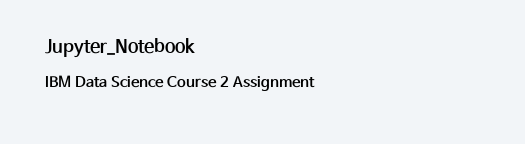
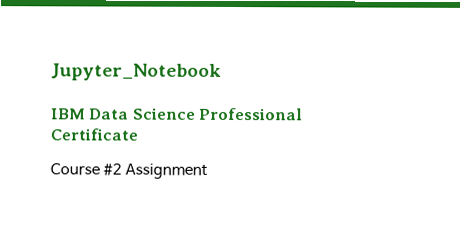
- IBM Data Science Course 2 Assignment
+ IBM Data Science Professional Certificate
+ Course #2 Assignment

